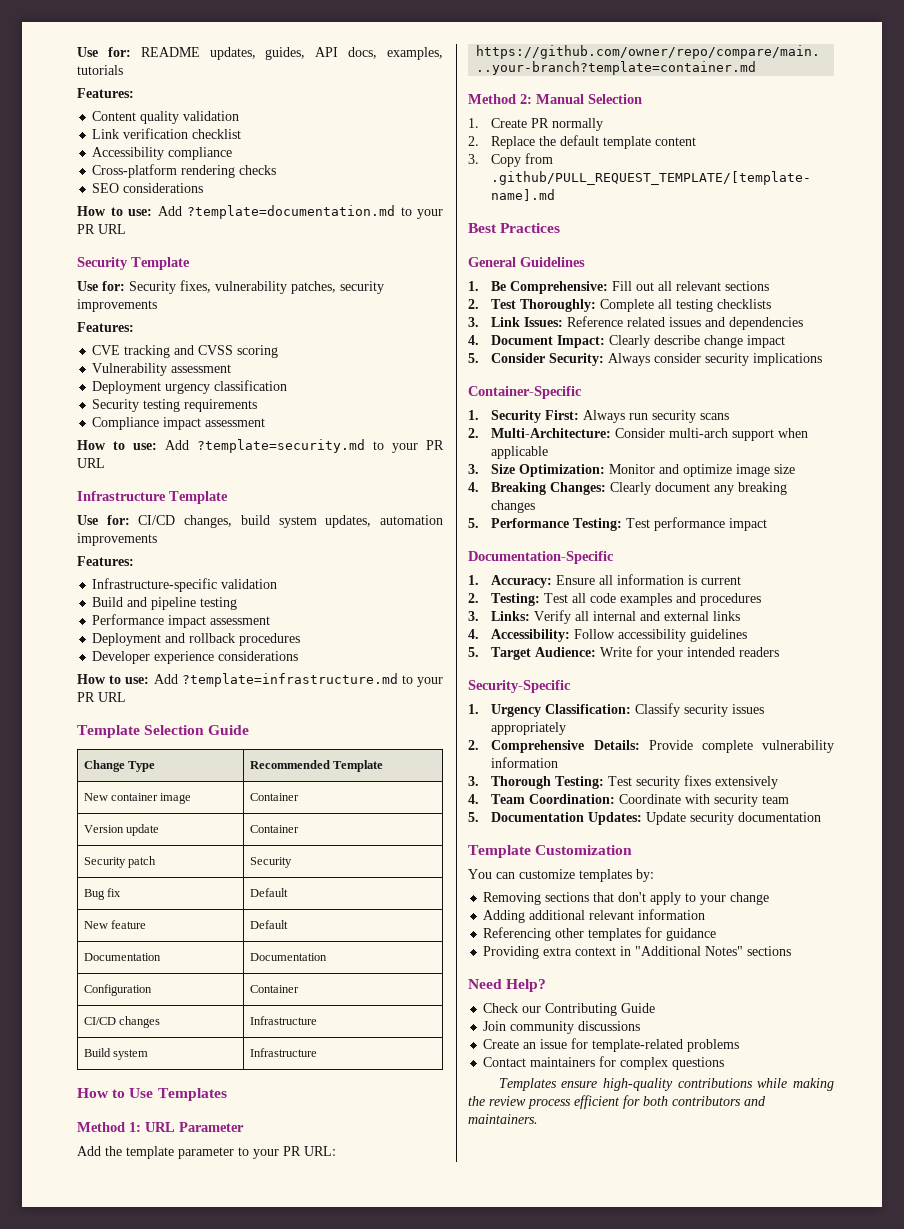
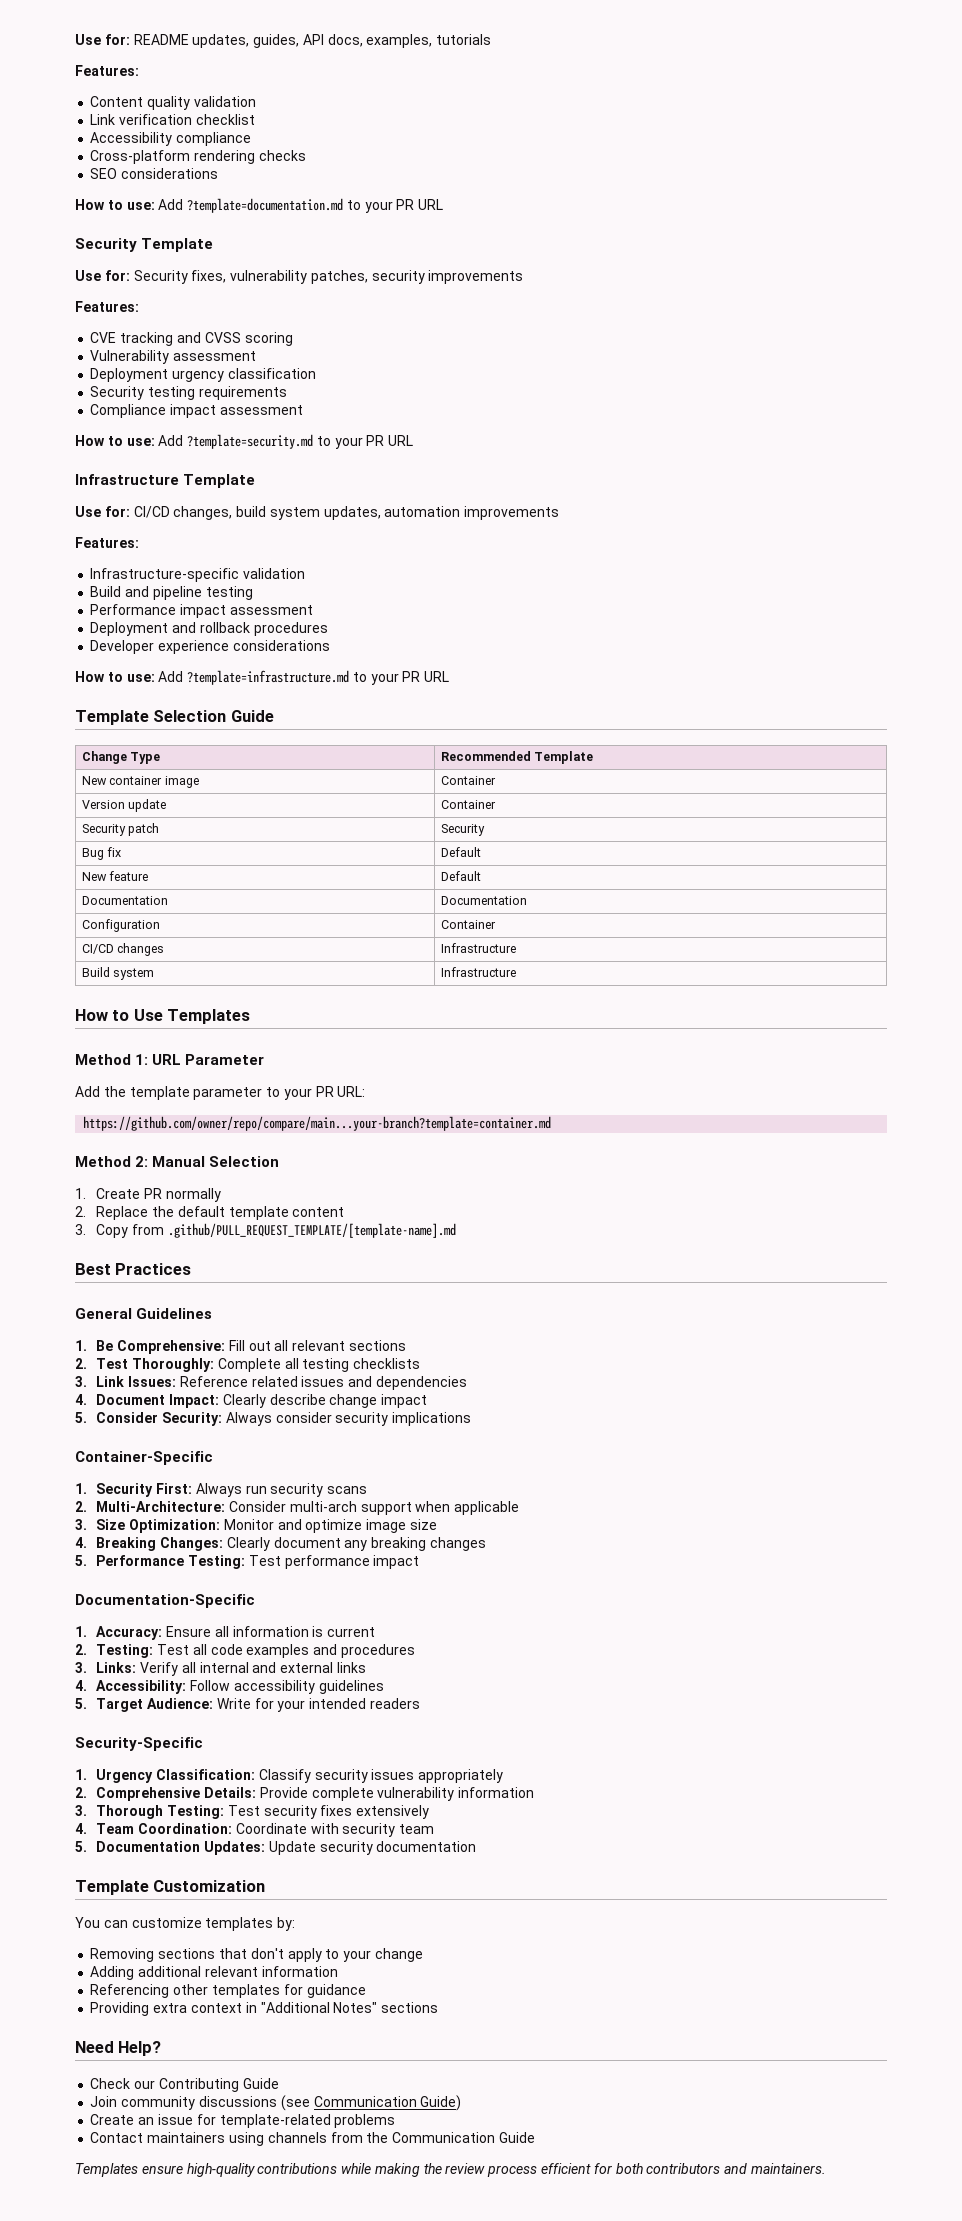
- Join community discussions
+ Join community discussions (see Communication Guide)
- Contact maintainers for complex questions
+ Contact maintainers using channels from the Communication Guide

